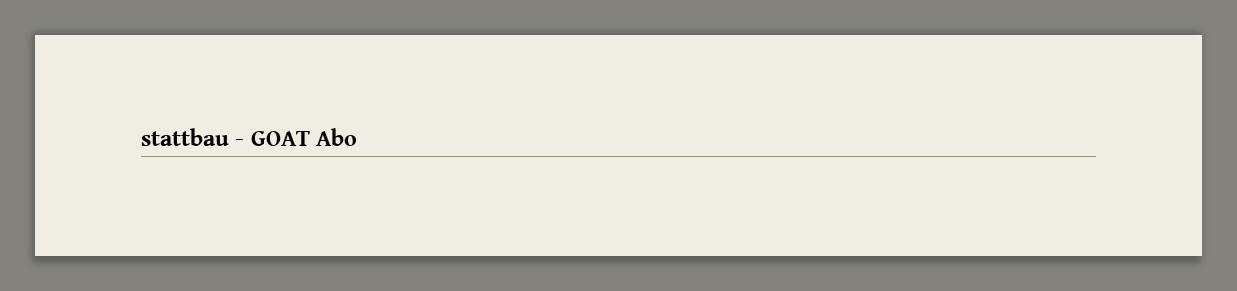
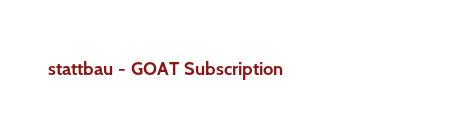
- stattbau - GOAT Abo
+ stattbau - GOAT Subscription

